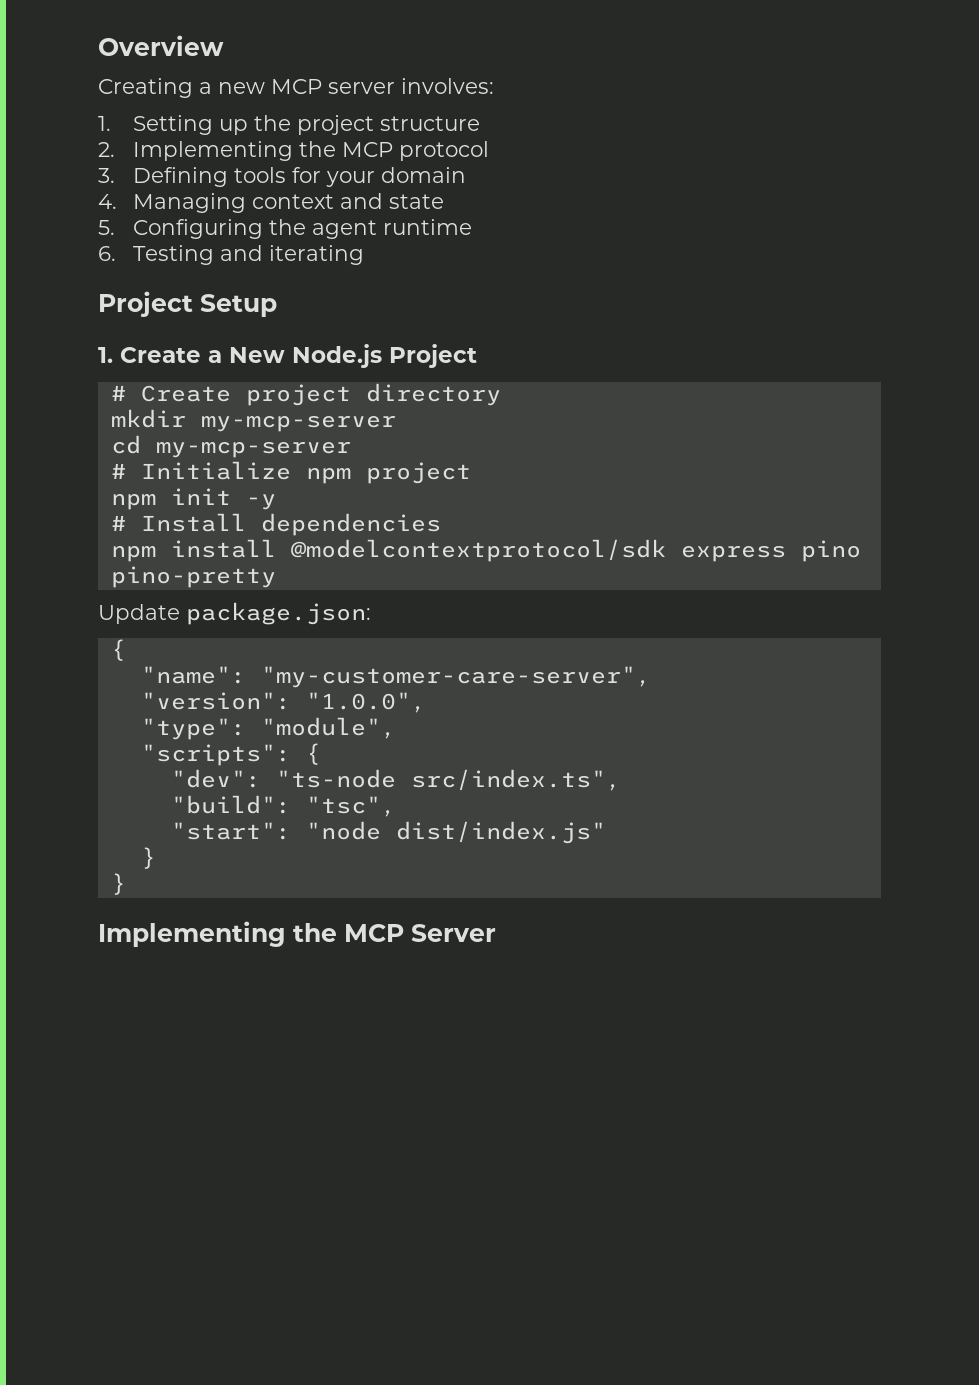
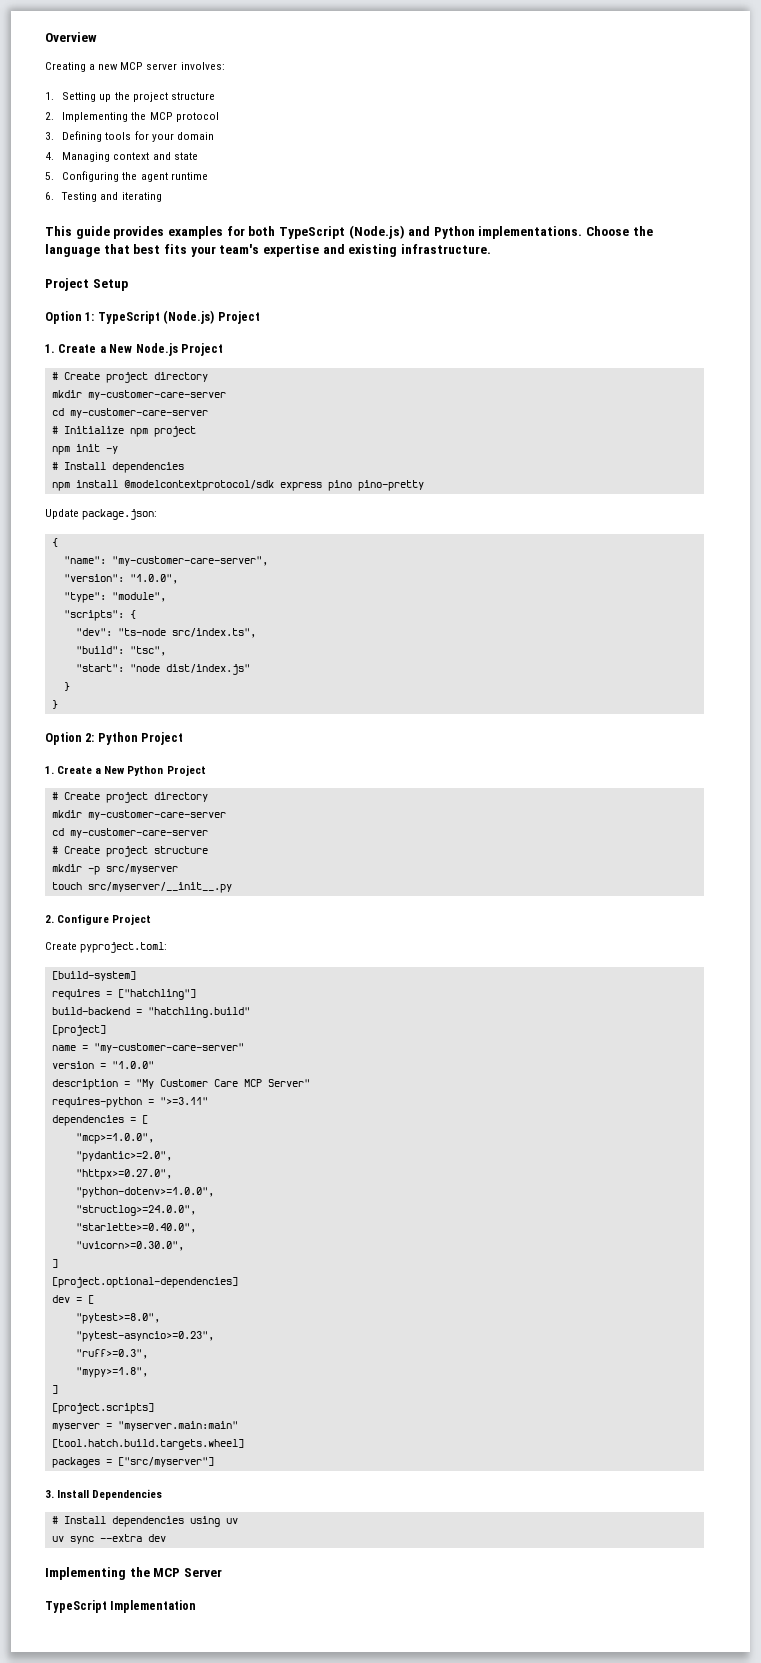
+ This guide provides examples for both TypeScript (Node.js) and Python implementations. Choose the language that best fits your team's expertise and existing infrastructure.
  Project Setup
+ Option 1: TypeScript (Node.js) Project
  1. Create a New Node.js Project
  # Create project directory
- mkdir my-mcp-server
- cd my-mcp-server
+ mkdir my-customer-care-server
+ cd my-customer-care-server
+ Option 2: Python Project
+ 1. Create a New Python Project
+ # Create project directory
+ mkdir my-customer-care-server
+ cd my-customer-care-server
+ # Create project structure
+ mkdir -p src/myserver
+ touch src/myserver/__init__.py
+ 2. Configure Project
+ Create pyproject.toml:
+ [build-system]
+ requires = ["hatchling"]
+ build-backend = "hatchling.build"
+ [project]
+ name = "my-customer-care-server"
+ version = "1.0.0"
+ description = "My Customer Care MCP Server"
+ requires-python = ">=3.11"
+ dependencies = [
+ "mcp>=1.0.0",
+ "pydantic>=2.0",
+ "httpx>=0.27.0",
+ "python-dotenv>=1.0.0",
+ "structlog>=24.0.0",
+ "starlette>=0.40.0",
+ "uvicorn>=0.30.0",
+ ]
+ [project.optional-dependencies]
+ dev = [
+ "pytest>=8.0",
+ "pytest-asyncio>=0.23",
+ "ruff>=0.3",
+ "mypy>=1.8",
+ ]
+ [project.scripts]
+ myserver = "myserver.main:main"
+ [tool.hatch.build.targets.wheel]
+ packages = ["src/myserver"]
+ 3. Install Dependencies
+ # Install dependencies using uv
+ uv sync --extra dev
+ TypeScript Implementation

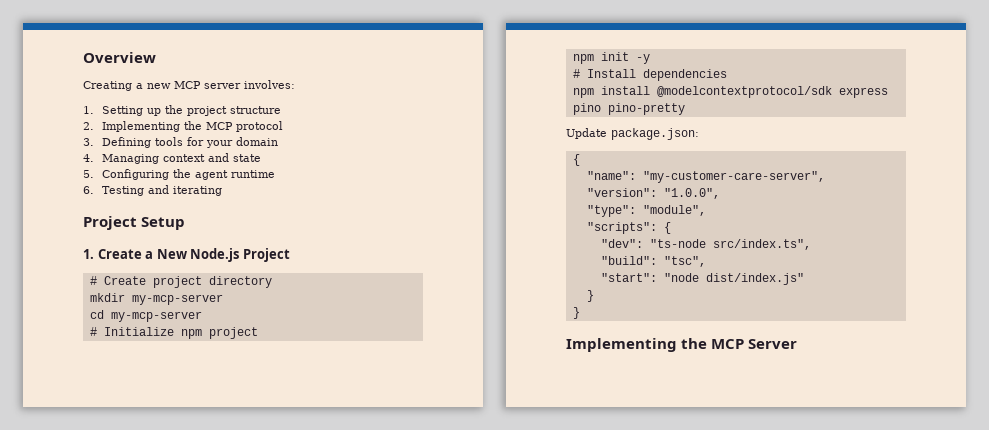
- This guide provides examples for both TypeScript (Node.js) and Python implementations. Choose the language that best fits your team's expertise and existing infrastructure.
  Project Setup
- Option 1: TypeScript (Node.js) Project
  1. Create a New Node.js Project
  # Create project directory
- mkdir my-customer-care-server
- cd my-customer-care-server
+ mkdir my-mcp-server
+ cd my-mcp-server
- Option 2: Python Project
- 1. Create a New Python Project
- # Create project directory
- mkdir my-customer-care-server
- cd my-customer-care-server
- # Create project structure
- mkdir -p src/myserver
- touch src/myserver/__init__.py
- 2. Configure Project
- Create pyproject.toml:
- [build-system]
- requires = ["hatchling"]
- build-backend = "hatchling.build"
- [project]
- name = "my-customer-care-server"
- version = "1.0.0"
- description = "My Customer Care MCP Server"
- requires-python = ">=3.11"
- dependencies = [
- "mcp>=1.0.0",
- "pydantic>=2.0",
- "httpx>=0.27.0",
- "python-dotenv>=1.0.0",
- "structlog>=24.0.0",
- "starlette>=0.40.0",
- "uvicorn>=0.30.0",
- ]
- [project.optional-dependencies]
- dev = [
- "pytest>=8.0",
- "pytest-asyncio>=0.23",
- "ruff>=0.3",
- "mypy>=1.8",
- ]
- [project.scripts]
- myserver = "myserver.main:main"
- [tool.hatch.build.targets.wheel]
- packages = ["src/myserver"]
- 3. Install Dependencies
- # Install dependencies using uv
- uv sync --extra dev
- TypeScript Implementation

